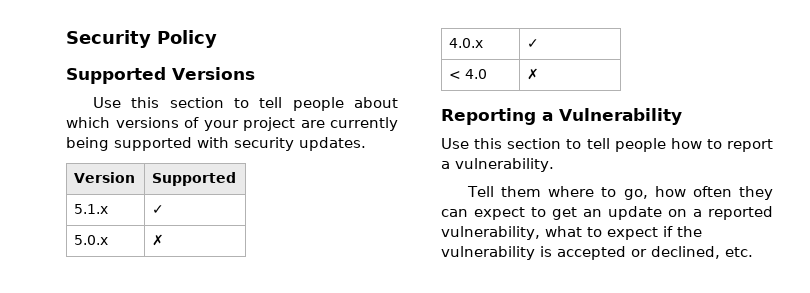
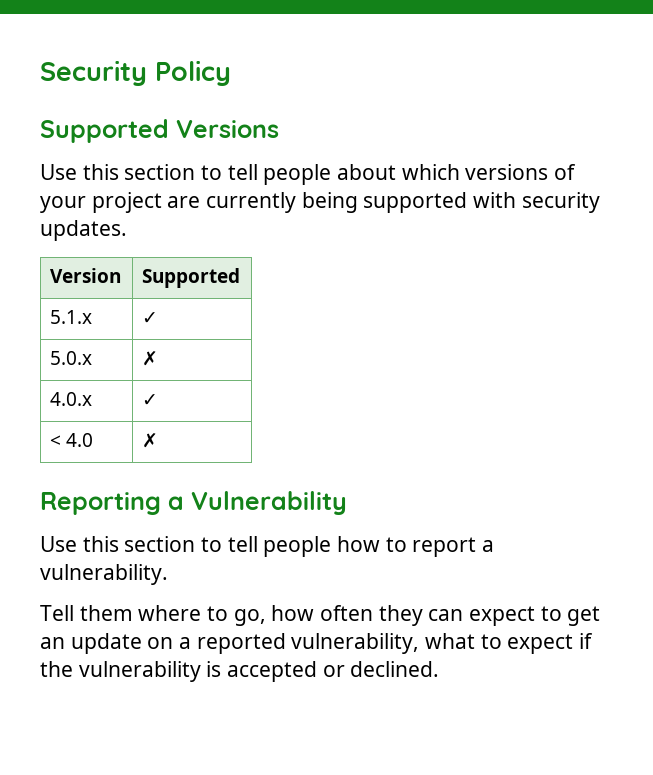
- Tell them where to go, how often they can expect to get an update on a reported vulnerability, what to expect if the vulnerability is accepted or declined, etc.
+ Tell them where to go, how often they can expect to get an update on a reported vulnerability, what to expect if the vulnerability is accepted or declined.

